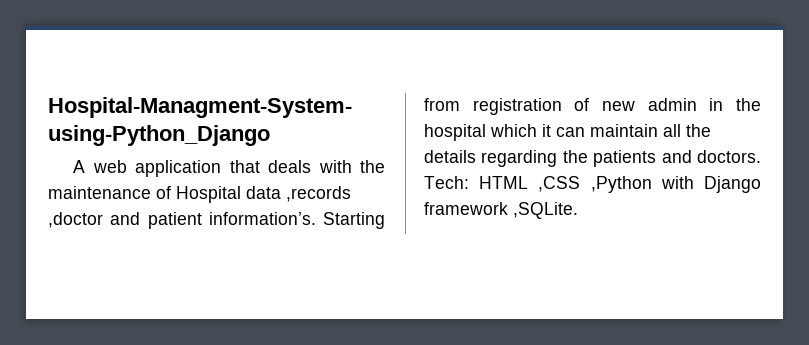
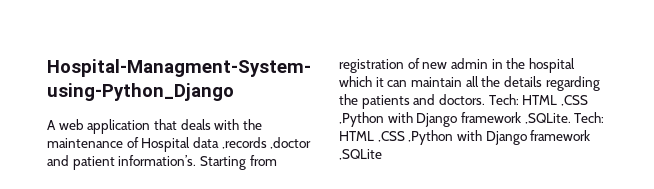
+ Tech: HTML ,CSS ,Python with Django framework ,SQLite

